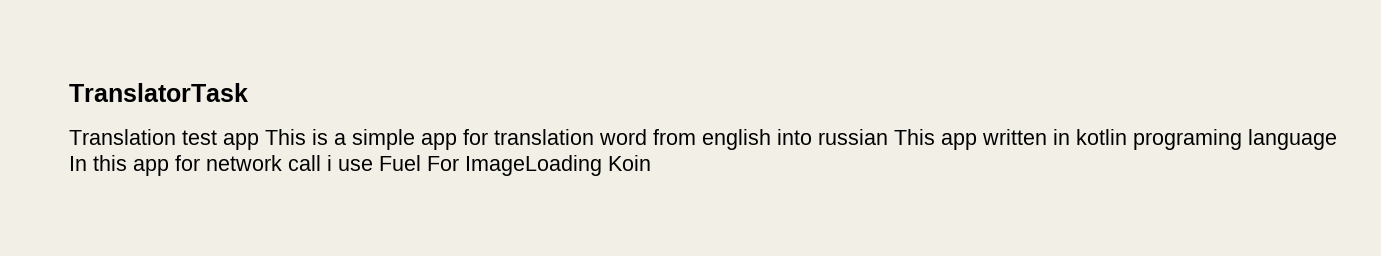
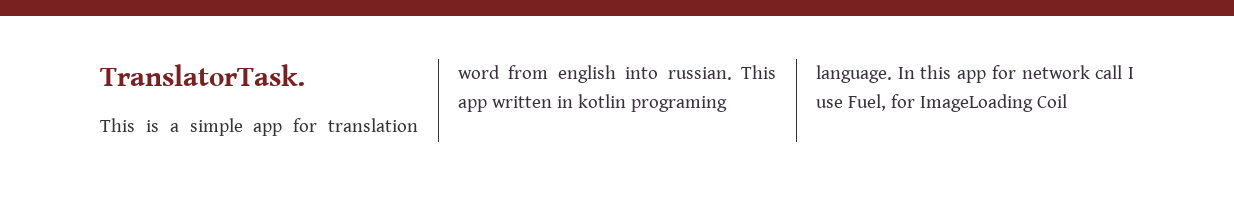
- TranslatorTask
- Translation test app This is a simple app for translation word from english into russian This app written in kotlin programing language In this app for network call i use Fuel For ImageLoading Koin
+ TranslatorTask.
+ This is a simple app for translation word from english into russian. This app written in kotlin programing language. In this app for network call I use Fuel, for ImageLoading Coil

